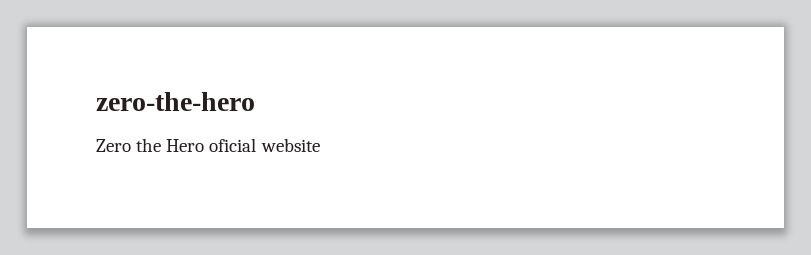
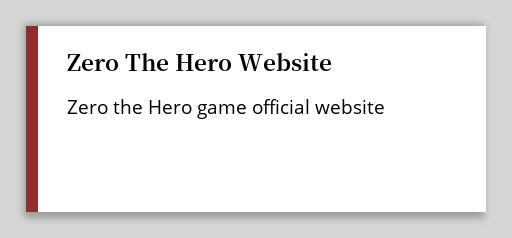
- zero-the-hero
+ Zero The Hero Website
- Zero the Hero oficial website
+ Zero the Hero game official website

